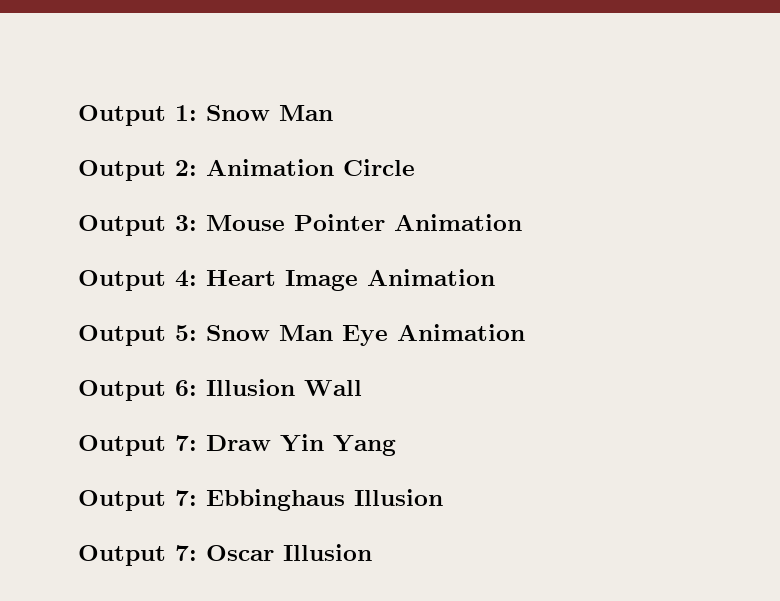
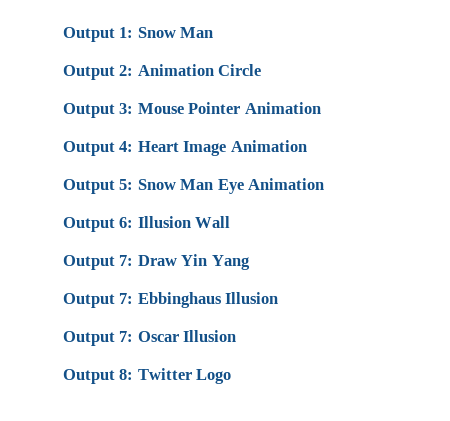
+ Output 8: Twitter Logo

